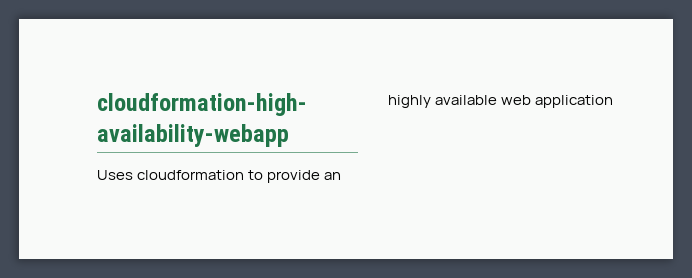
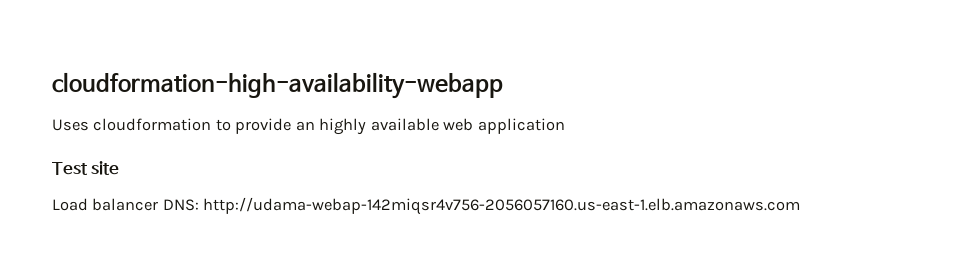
+ Test site
+ Load balancer DNS: http://udama-webap-142miqsr4v756-2056057160.us-east-1.elb.amazonaws.com

